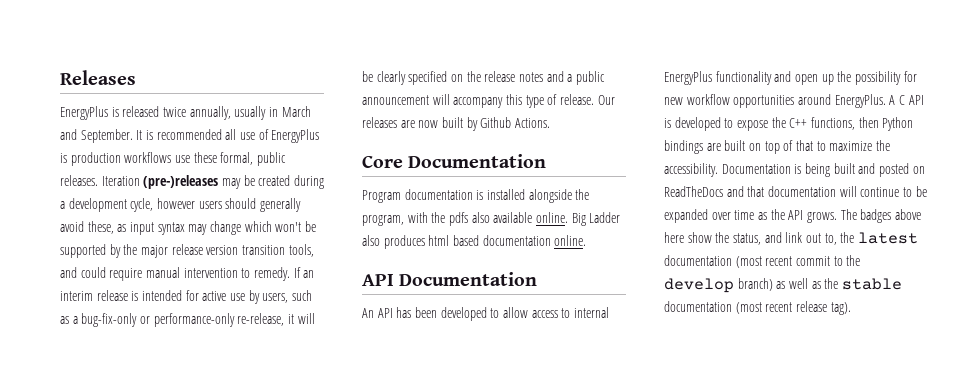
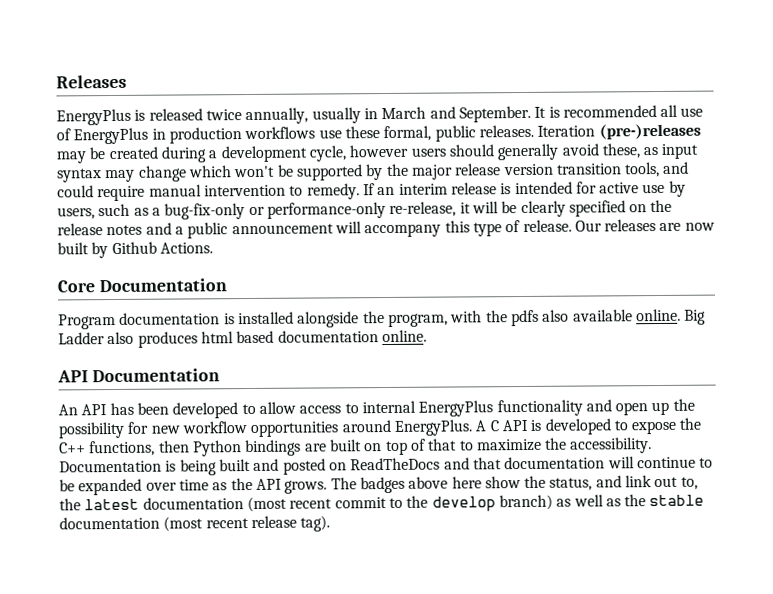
- It is recommended all use of EnergyPlus is production workflows use these formal, public releases.
+ It is recommended all use of EnergyPlus in production workflows use these formal, public releases.

